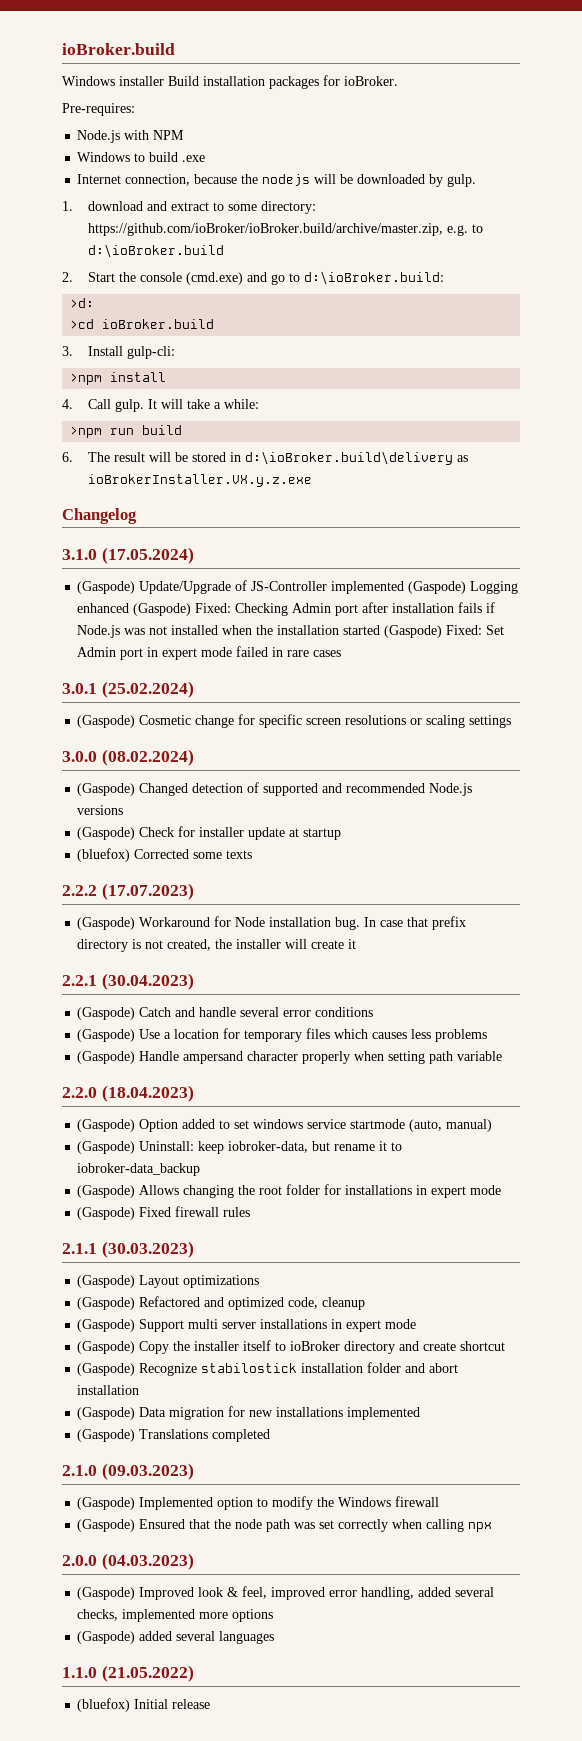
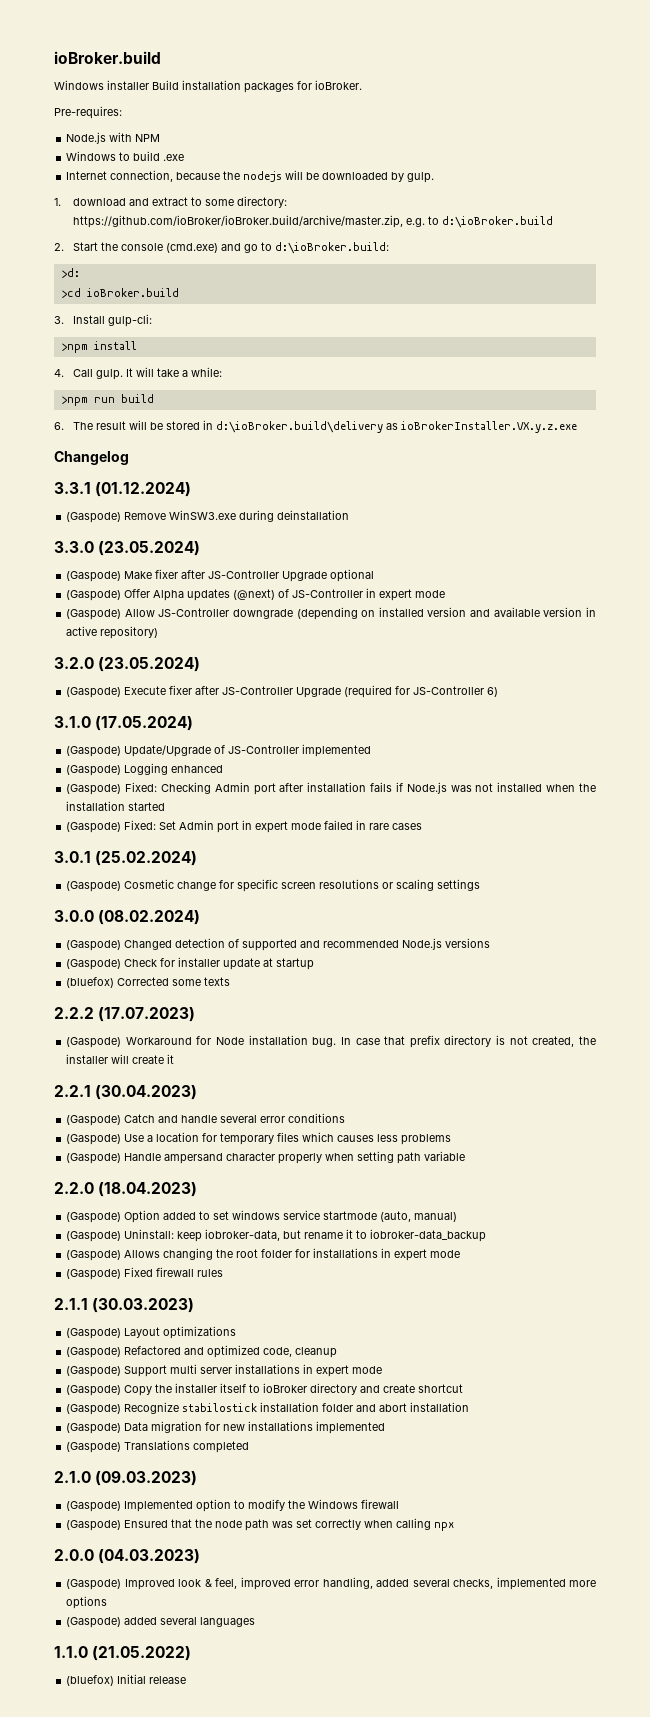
+ 3.3.1 (01.12.2024)
+ (Gaspode) Remove WinSW3.exe during deinstallation
+ 3.3.0 (23.05.2024)
+ (Gaspode) Make fixer after JS-Controller Upgrade optional
+ (Gaspode) Offer Alpha updates (@next) of JS-Controller in expert mode
+ (Gaspode) Allow JS-Controller downgrade (depending on installed version and available version in active repository)
+ 3.2.0 (23.05.2024)
+ (Gaspode) Execute fixer after JS-Controller Upgrade (required for JS-Controller 6)
- (Gaspode) Update/Upgrade of JS-Controller implemented (Gaspode) Logging enhanced (Gaspode) Fixed: Checking Admin port after installation fails if Node.js was not installed when the installation started (Gaspode) Fixed: Set Admin port in expert mode failed in rare cases
+ (Gaspode) Update/Upgrade of JS-Controller implemented
+ (Gaspode) Logging enhanced
+ (Gaspode) Fixed: Checking Admin port after installation fails if Node.js was not installed when the installation started
+ (Gaspode) Fixed: Set Admin port in expert mode failed in rare cases

